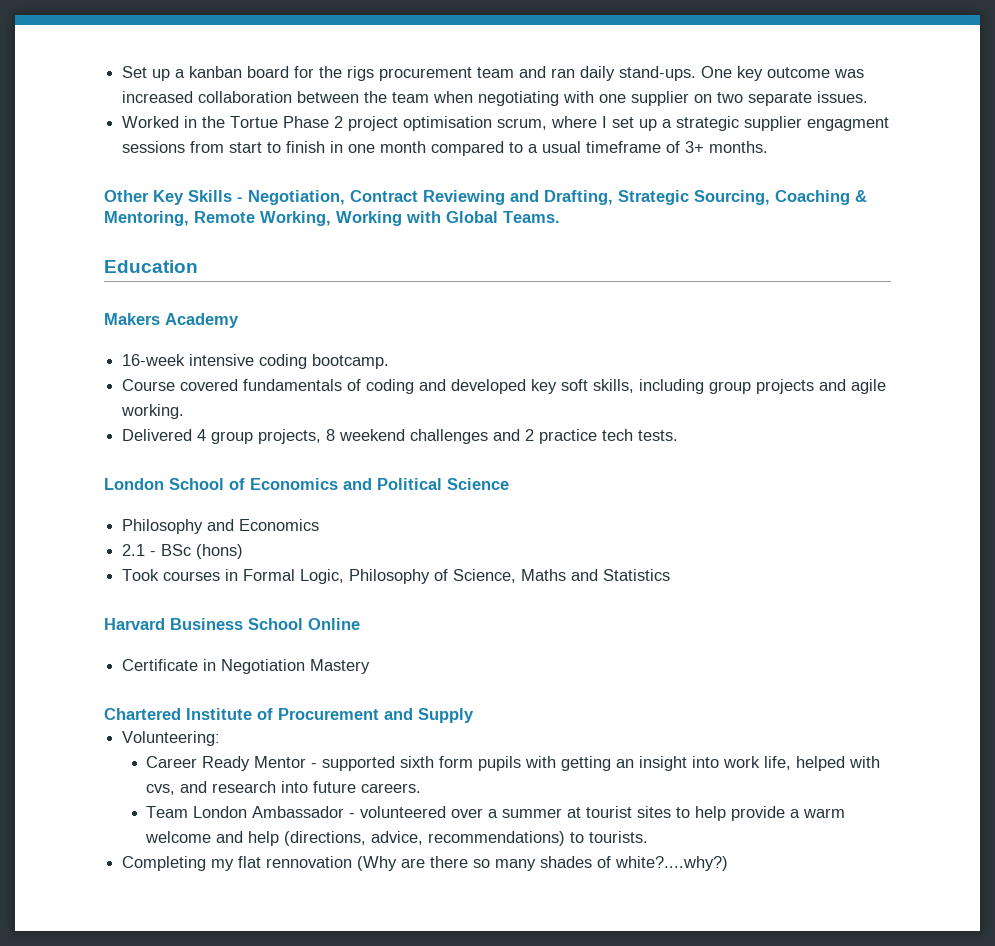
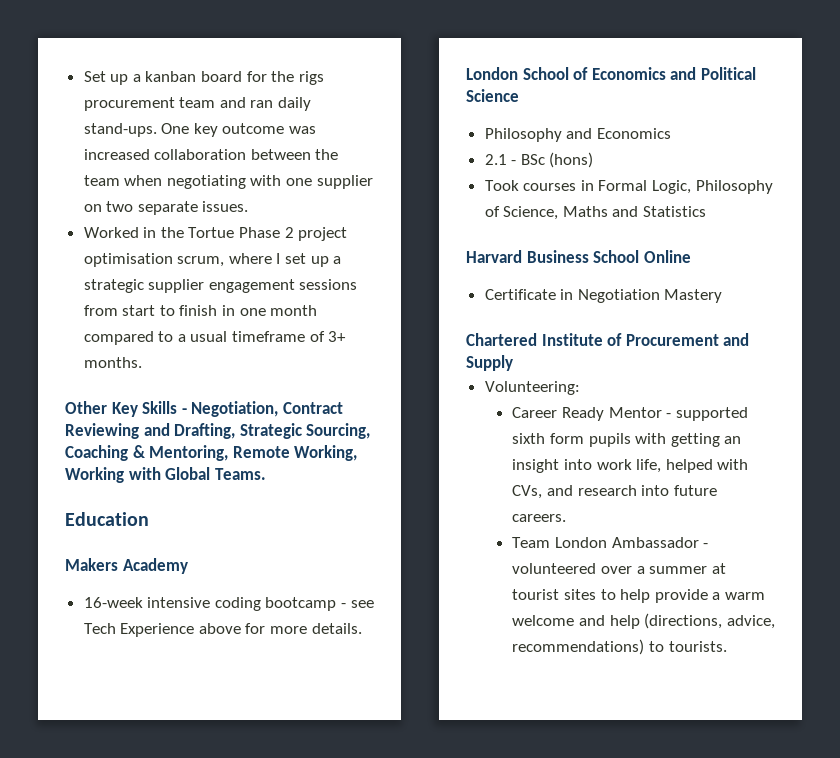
- Worked in the Tortue Phase 2 project optimisation scrum, where I set up a strategic supplier engagment sessions from start to finish in one month compared to a usual timeframe of 3+ months.
+ Worked in the Tortue Phase 2 project optimisation scrum, where I set up a strategic supplier engagement sessions from start to finish in one month compared to a usual timeframe of 3+ months.
- 16-week intensive coding bootcamp.
- Course covered fundamentals of coding and developed key soft skills, including group projects and agile working.
- Delivered 4 group projects, 8 weekend challenges and 2 practice tech tests.
+ 16-week intensive coding bootcamp - see Tech Experience above for more details.
- Career Ready Mentor - supported sixth form pupils with getting an insight into work life, helped with cvs, and research into future careers.
+ Career Ready Mentor - supported sixth form pupils with getting an insight into work life, helped with CVs, and research into future careers.
- Completing my flat rennovation (Why are there so many shades of white?....why?)

